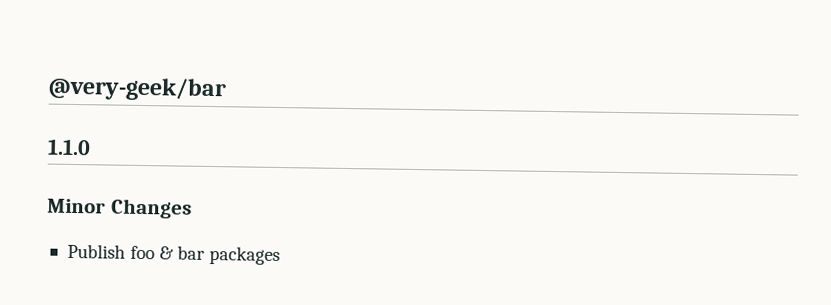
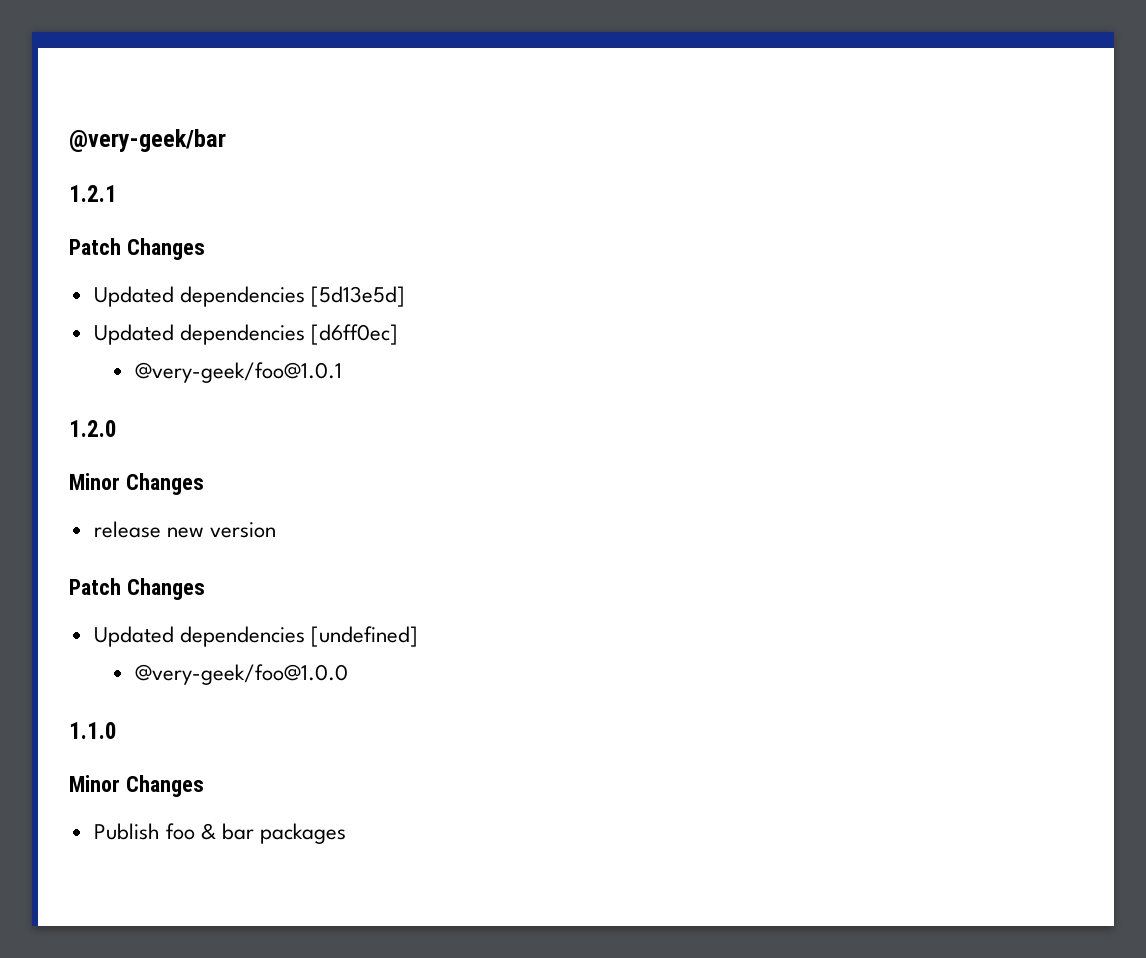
+ 1.2.1
+ Patch Changes
+ Updated dependencies [5d13e5d]
+ Updated dependencies [d6ff0ec]
+ @very-geek/foo@1.0.1
+ 1.2.0
+ Minor Changes
+ release new version
+ Patch Changes
+ Updated dependencies [undefined]
+ @very-geek/foo@1.0.0

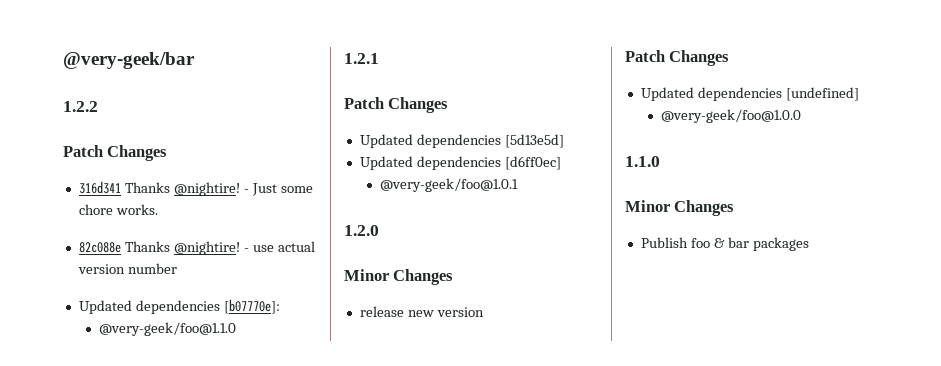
+ 1.2.2
+ Patch Changes
+ 316d341 Thanks @nightire! - Just some chore works.
+ 82c088e Thanks @nightire! - use actual version number
+ Updated dependencies [b07770e]:
+ @very-geek/foo@1.1.0

